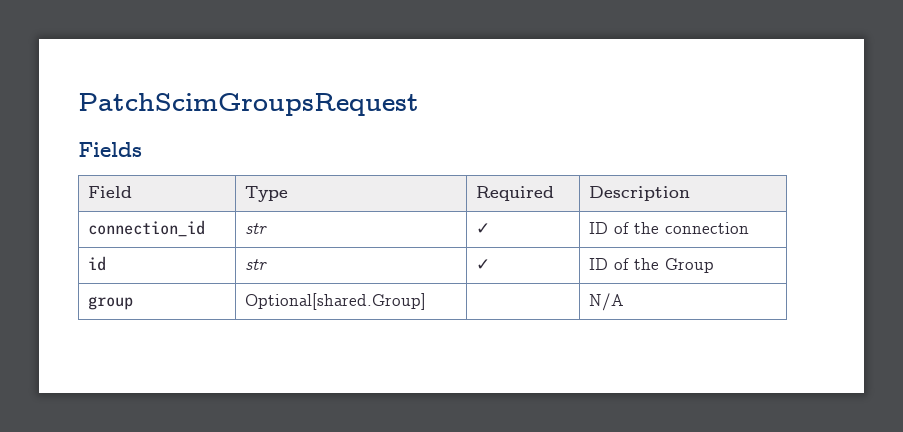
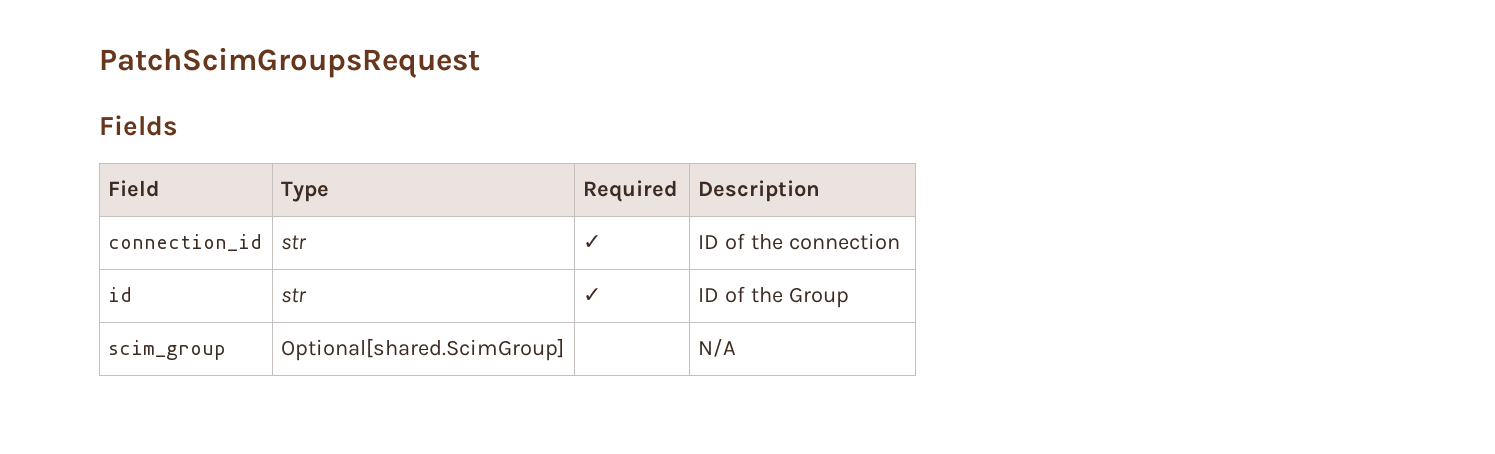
- group | Optional[shared.Group] | | N/A
+ scim_group | Optional[shared.ScimGroup] | | N/A

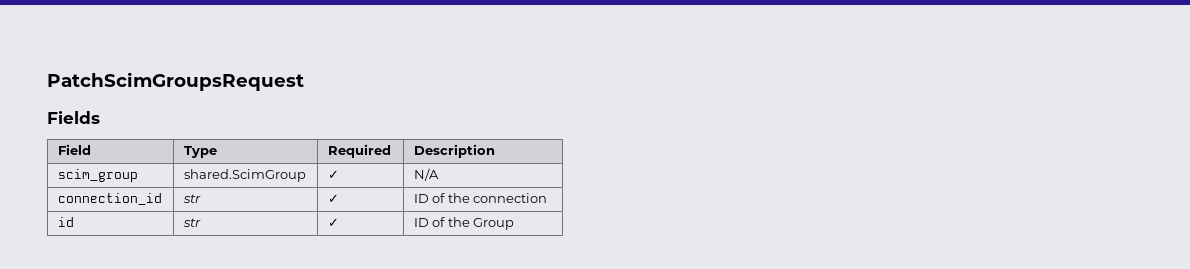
+ scim_group | shared.ScimGroup | ✓ | N/A
- scim_group | Optional[shared.ScimGroup] | | N/A

